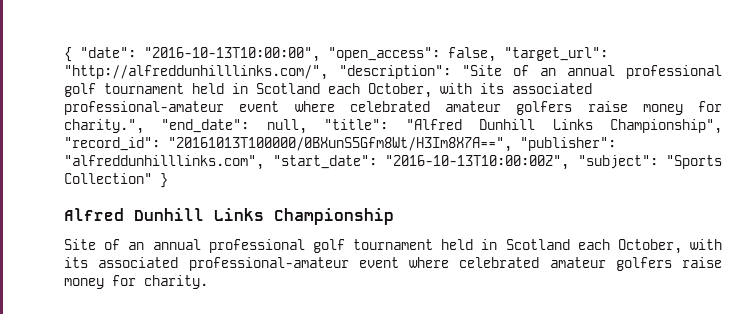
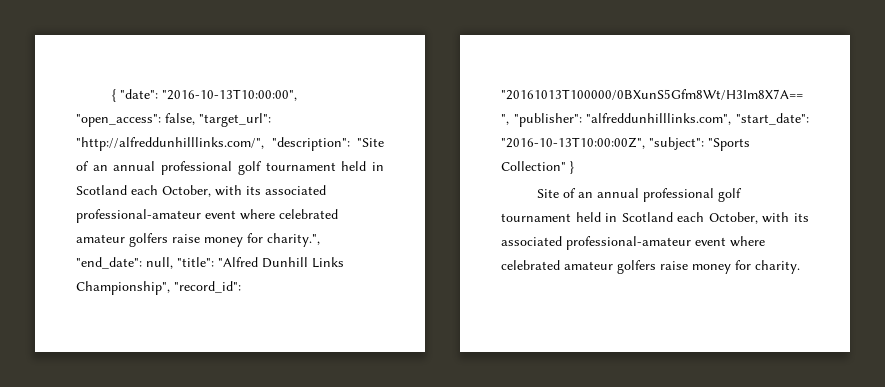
- Alfred Dunhill Links Championship

